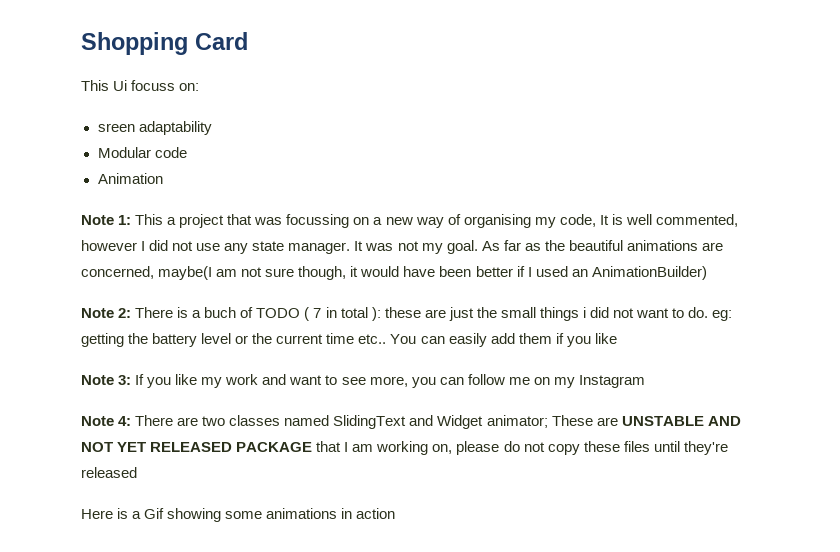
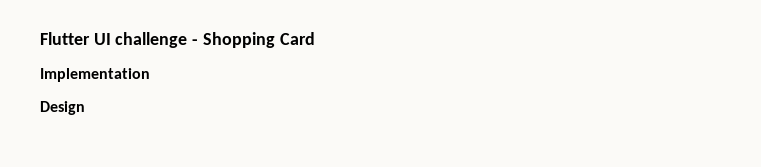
- Shopping Card
- This Ui focuss on:
- sreen adaptability
- Modular code
- Animation
- Note 1: This a project that was focussing on a new way of organising my code, It is well commented, however I did not use any state manager. It was not my goal. As far as the beautiful animations are concerned, maybe(I am not sure though, it would have been better if I used an AnimationBuilder)
- Note 2: There is a buch of TODO ( 7 in total ): these are just the small things i did not want to do. eg: getting the battery level or the current time etc.. You can easily add them if you like
- Note 3: If you like my work and want to see more, you can follow me on my Instagram
- Note 4: There are two classes named SlidingText and Widget animator; These are UNSTABLE AND NOT YET RELEASED PACKAGE that I am working on, please do not copy these files until they're released
- Here is a Gif showing some animations in action
+ Flutter UI challenge - Shopping Card
+ Implementation
+ Design

